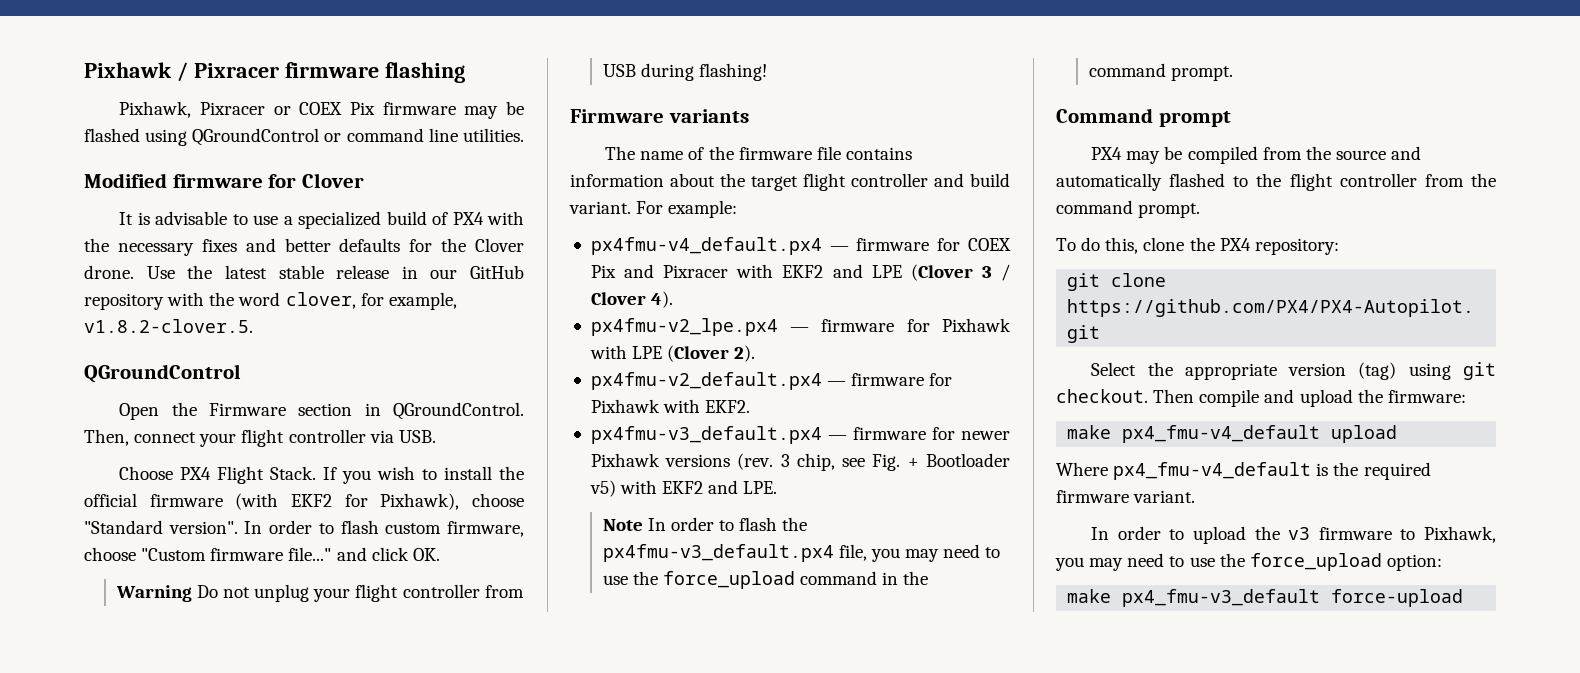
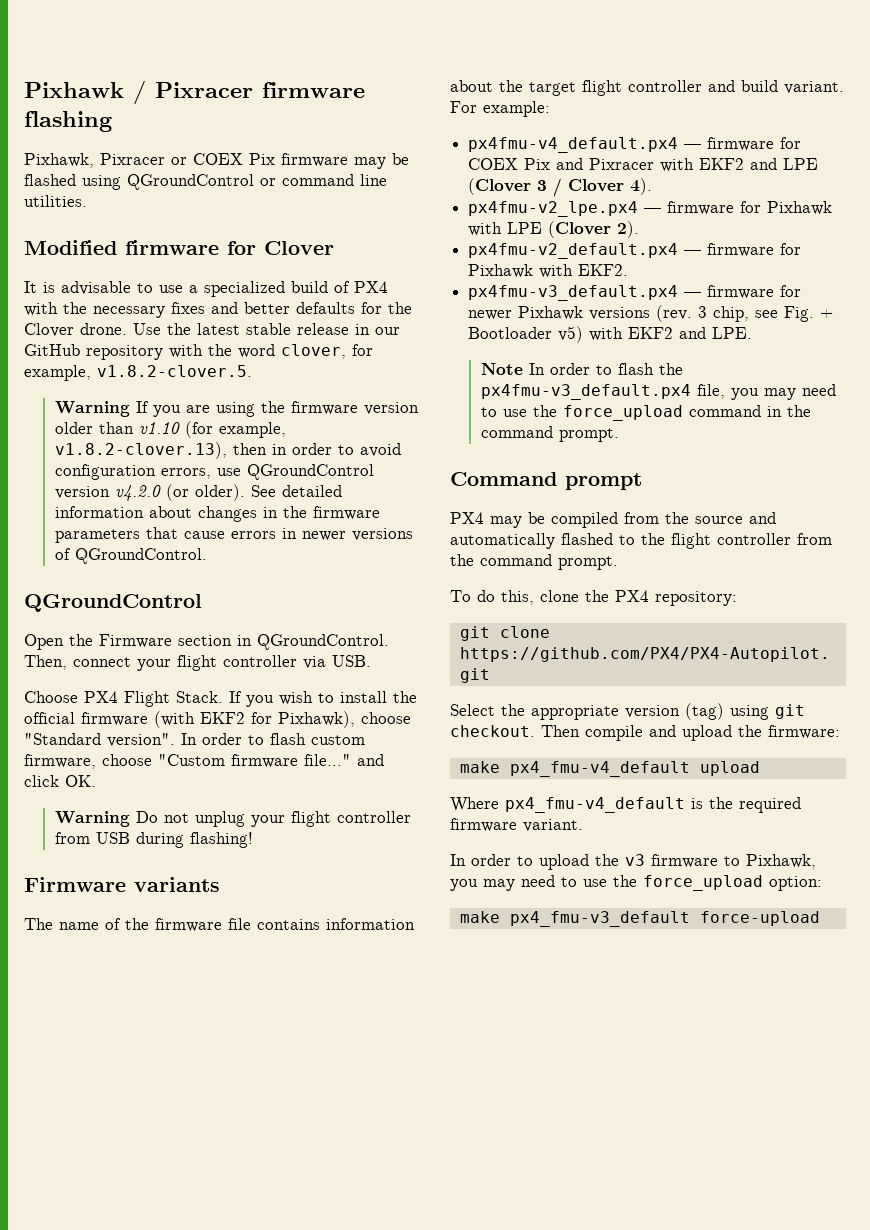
+ Warning If you are using the firmware version older than v1.10 (for example, v1.8.2-clover.13), then in order to avoid configuration errors, use QGroundControl version v4.2.0 (or older). See detailed information about changes in the firmware parameters that cause errors in newer versions of QGroundControl.

